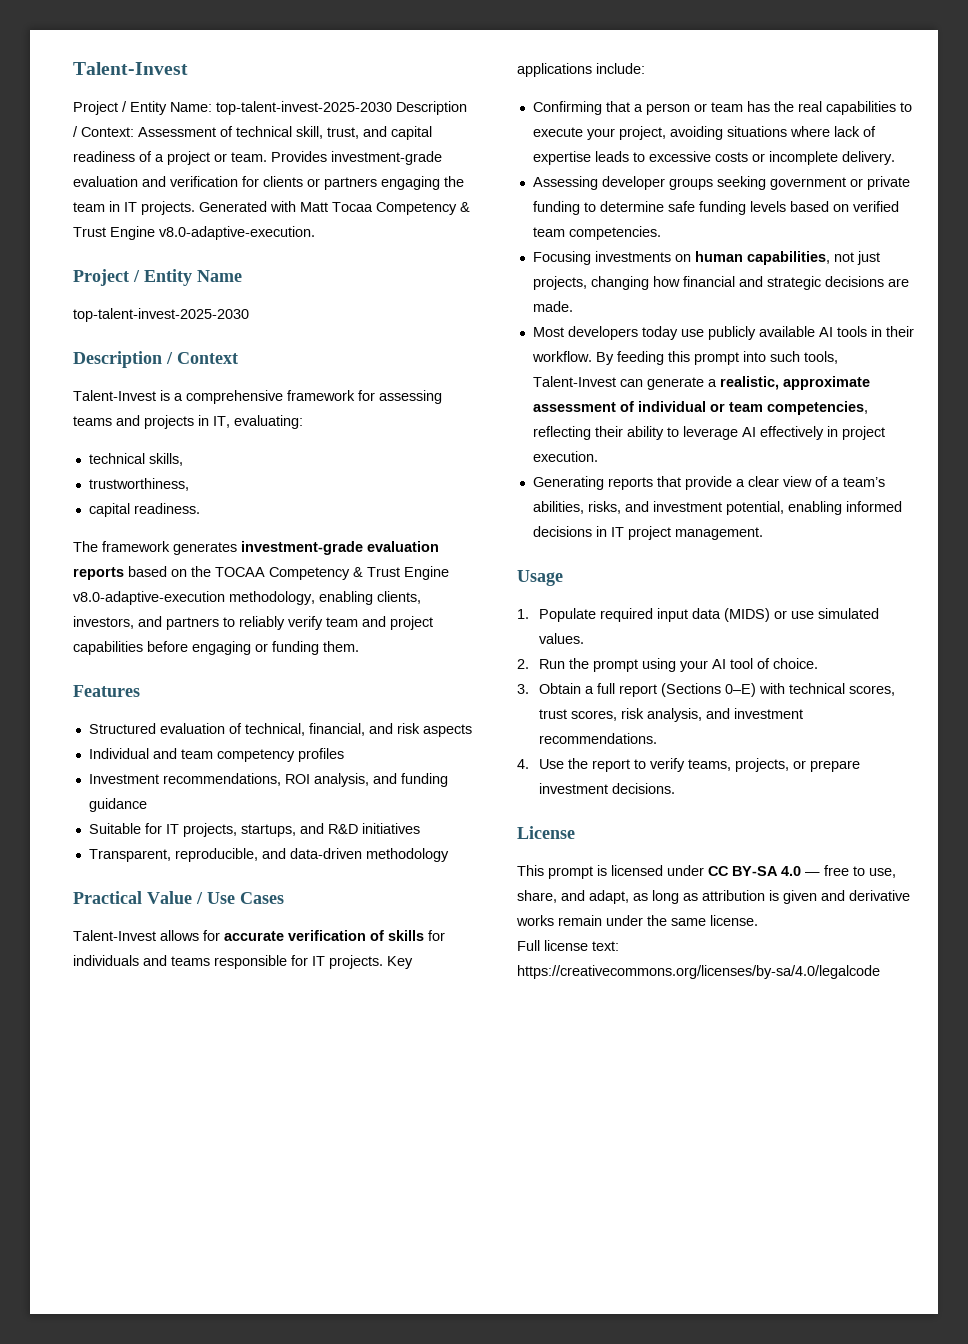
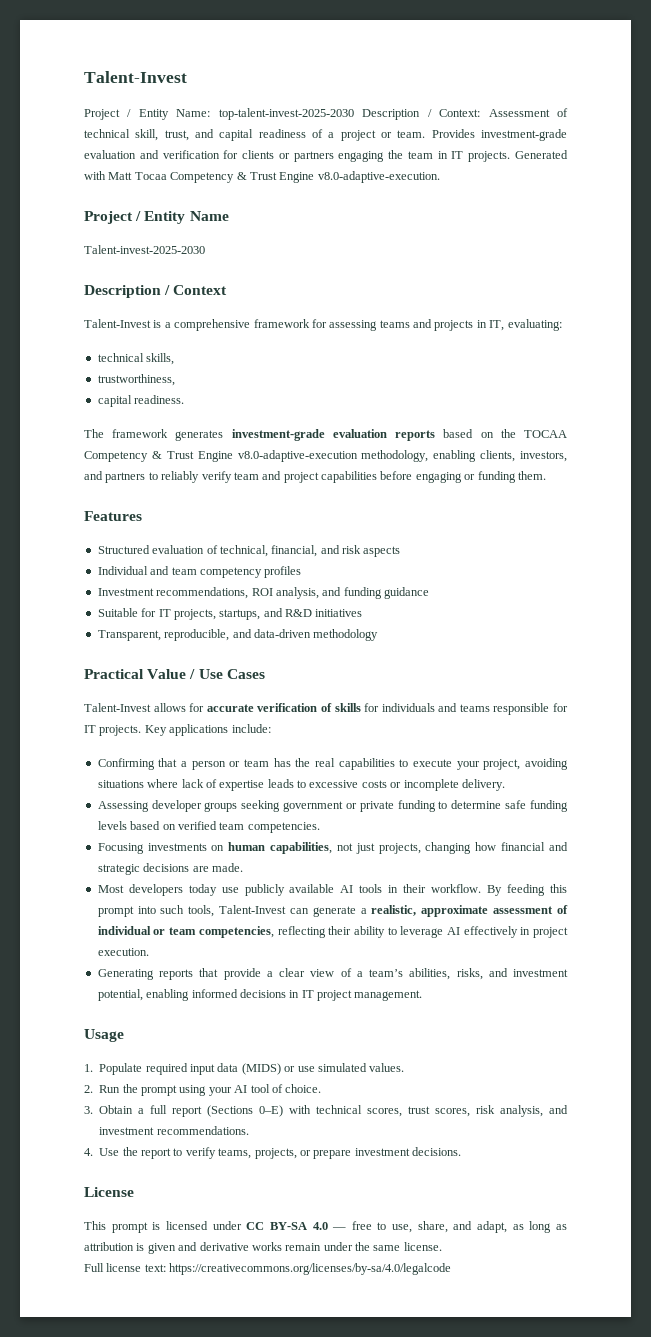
  Project / Entity Name
- top-talent-invest-2025-2030
+ Talent-invest-2025-2030

